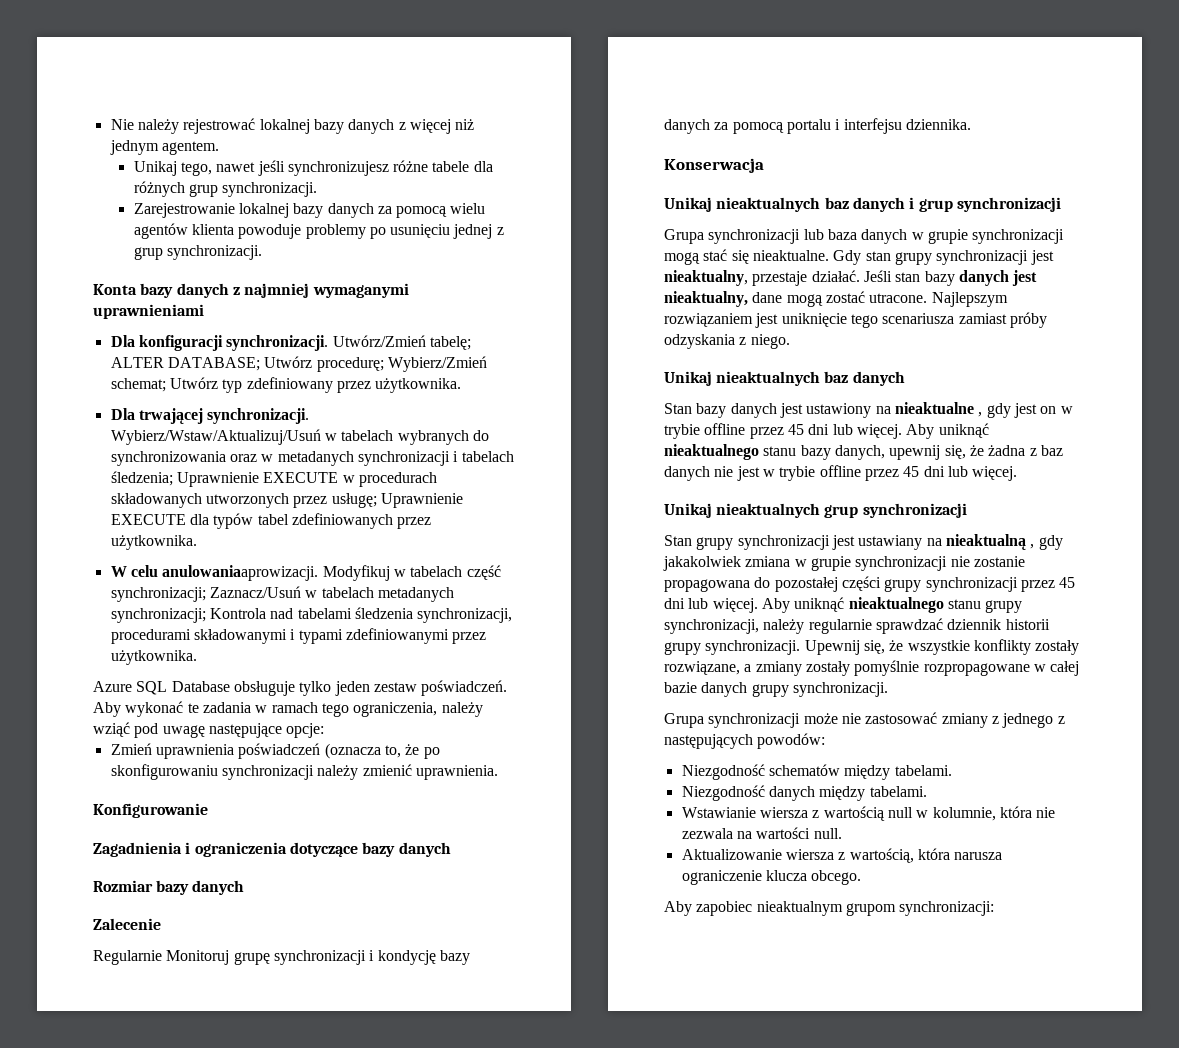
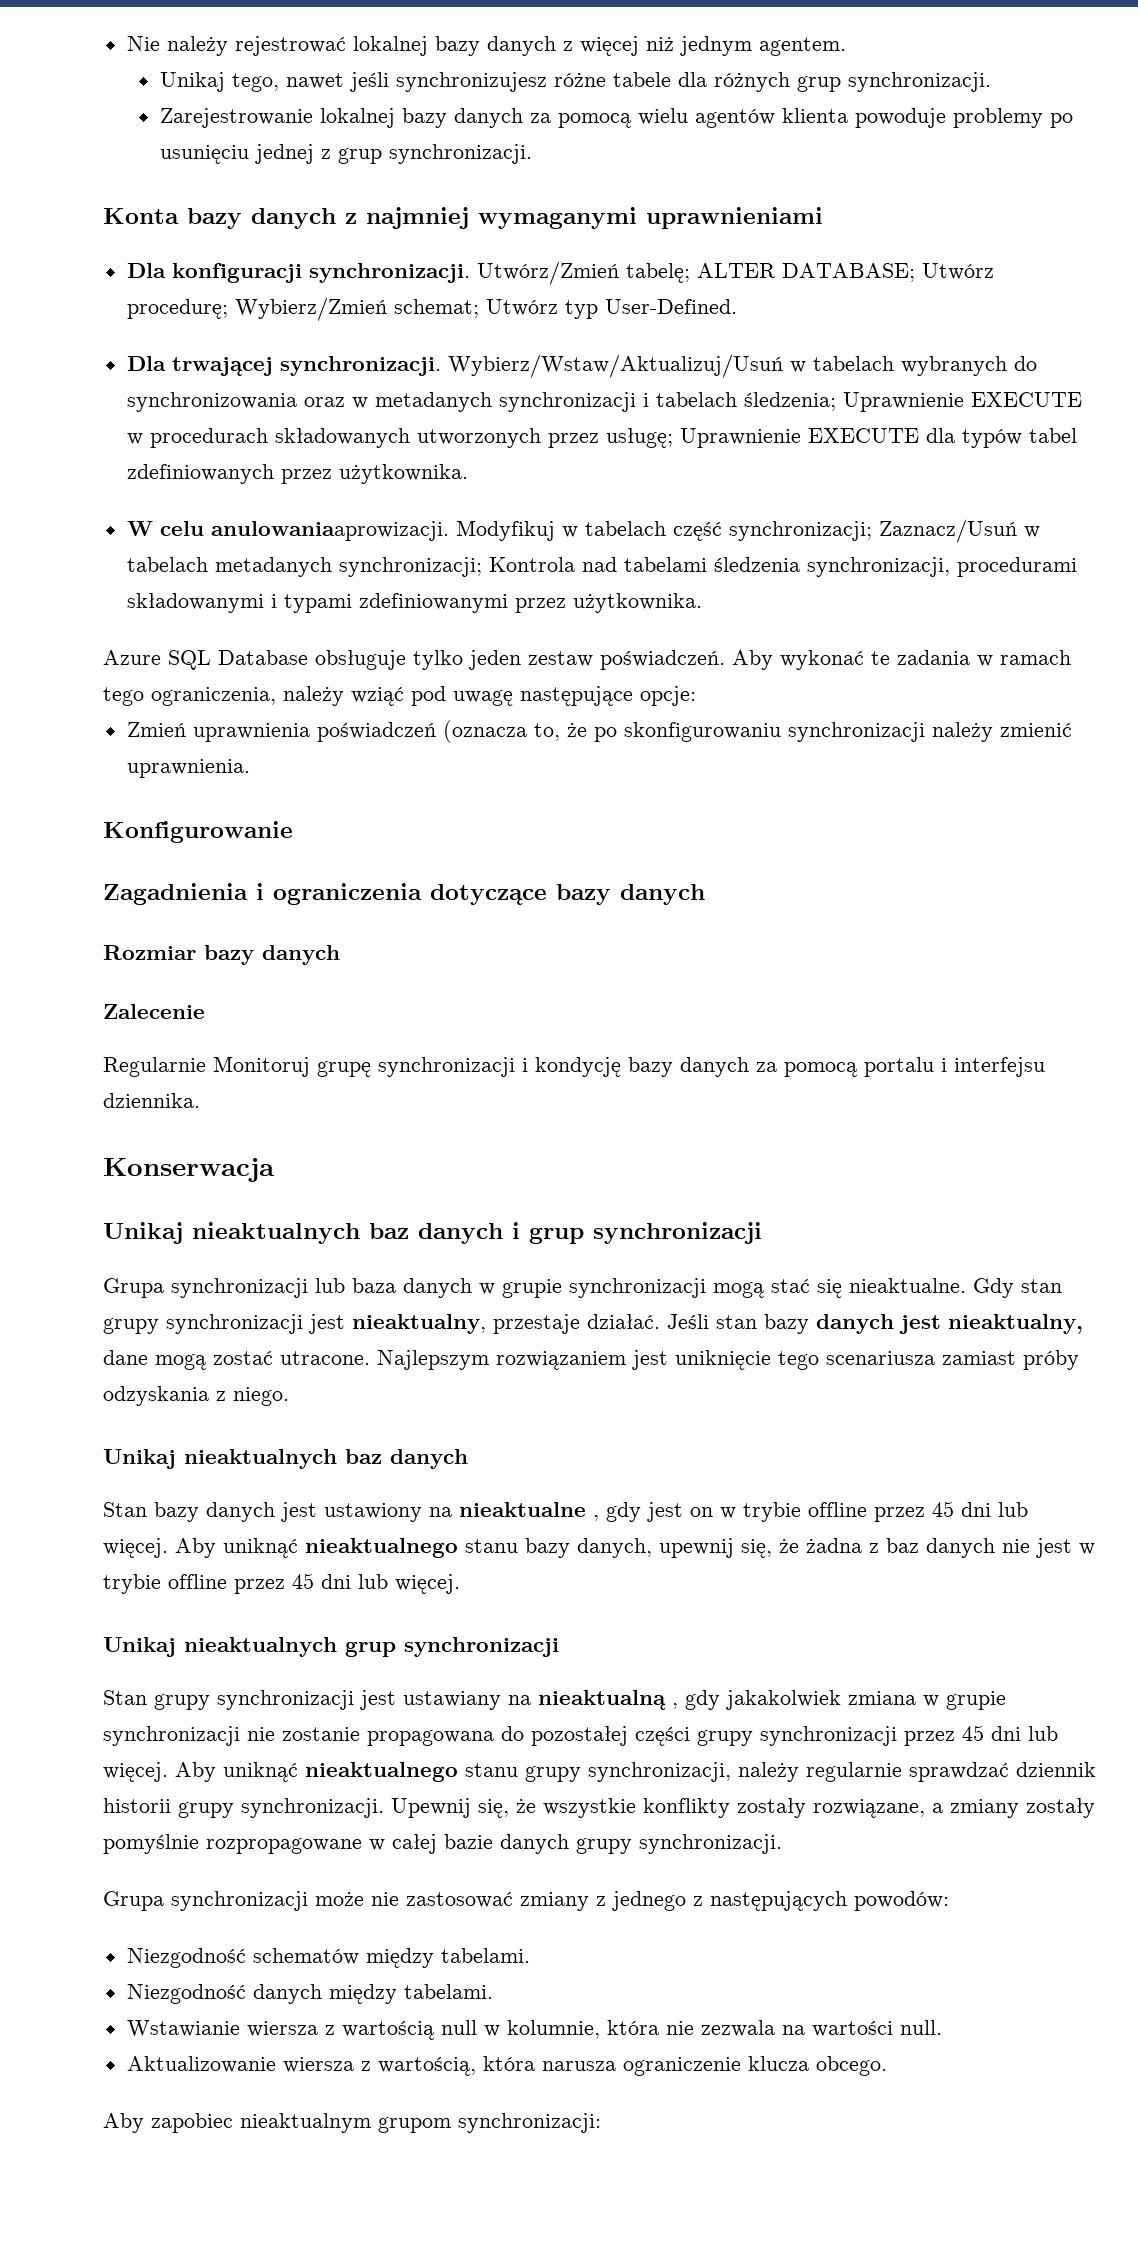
- Utwórz/Zmień tabelę; ALTER DATABASE; Utwórz procedurę; Wybierz/Zmień schemat; Utwórz typ zdefiniowany przez użytkownika.
+ Utwórz/Zmień tabelę; ALTER DATABASE; Utwórz procedurę; Wybierz/Zmień schemat; Utwórz typ User-Defined.

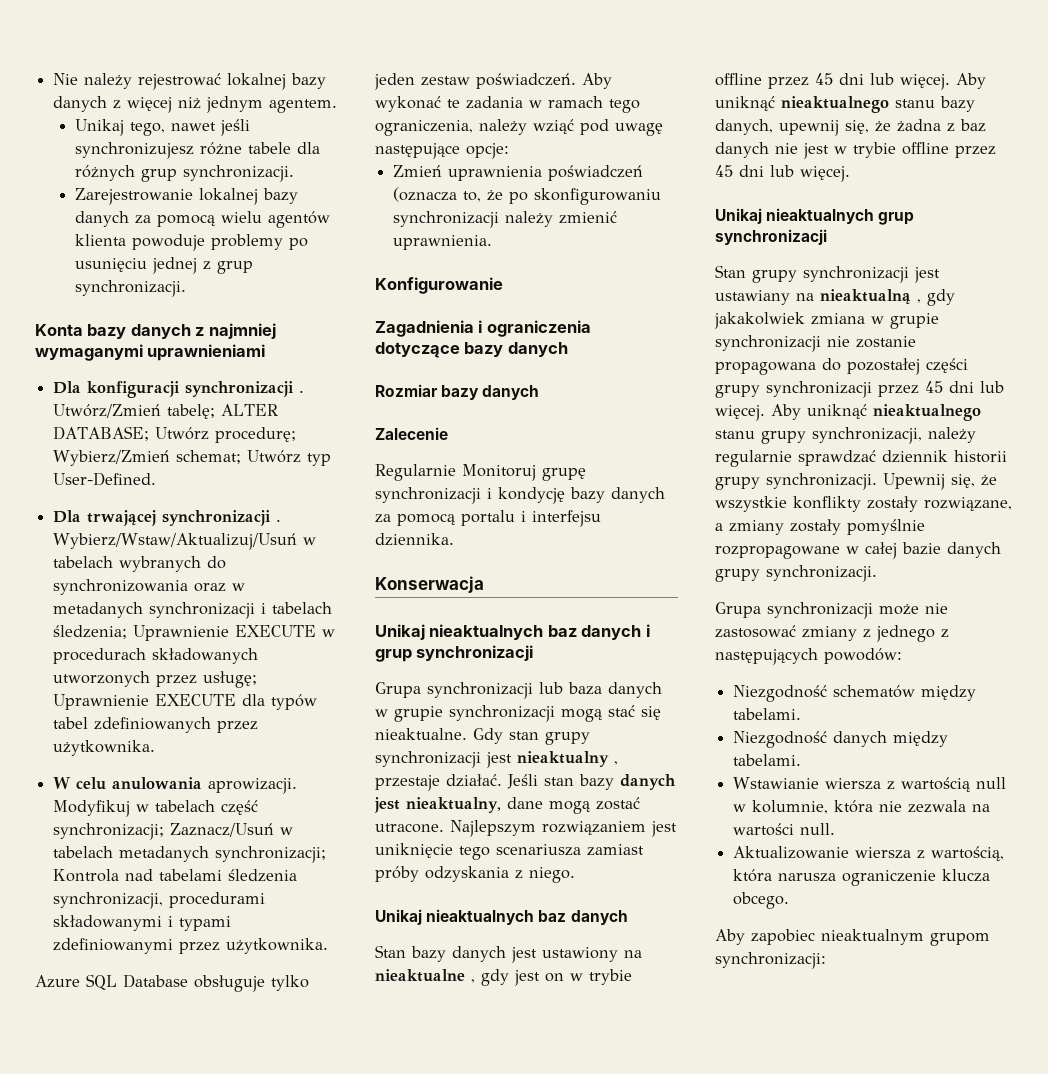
- Dla konfiguracji synchronizacji.
+ Dla konfiguracji synchronizacji .
- Dla trwającej synchronizacji.
+ Dla trwającej synchronizacji .
- W celu anulowaniaaprowizacji.
+ W celu anulowania aprowizacji.
- Gdy stan grupy synchronizacji jest nieaktualny, przestaje działać.
+ Gdy stan grupy synchronizacji jest nieaktualny , przestaje działać.

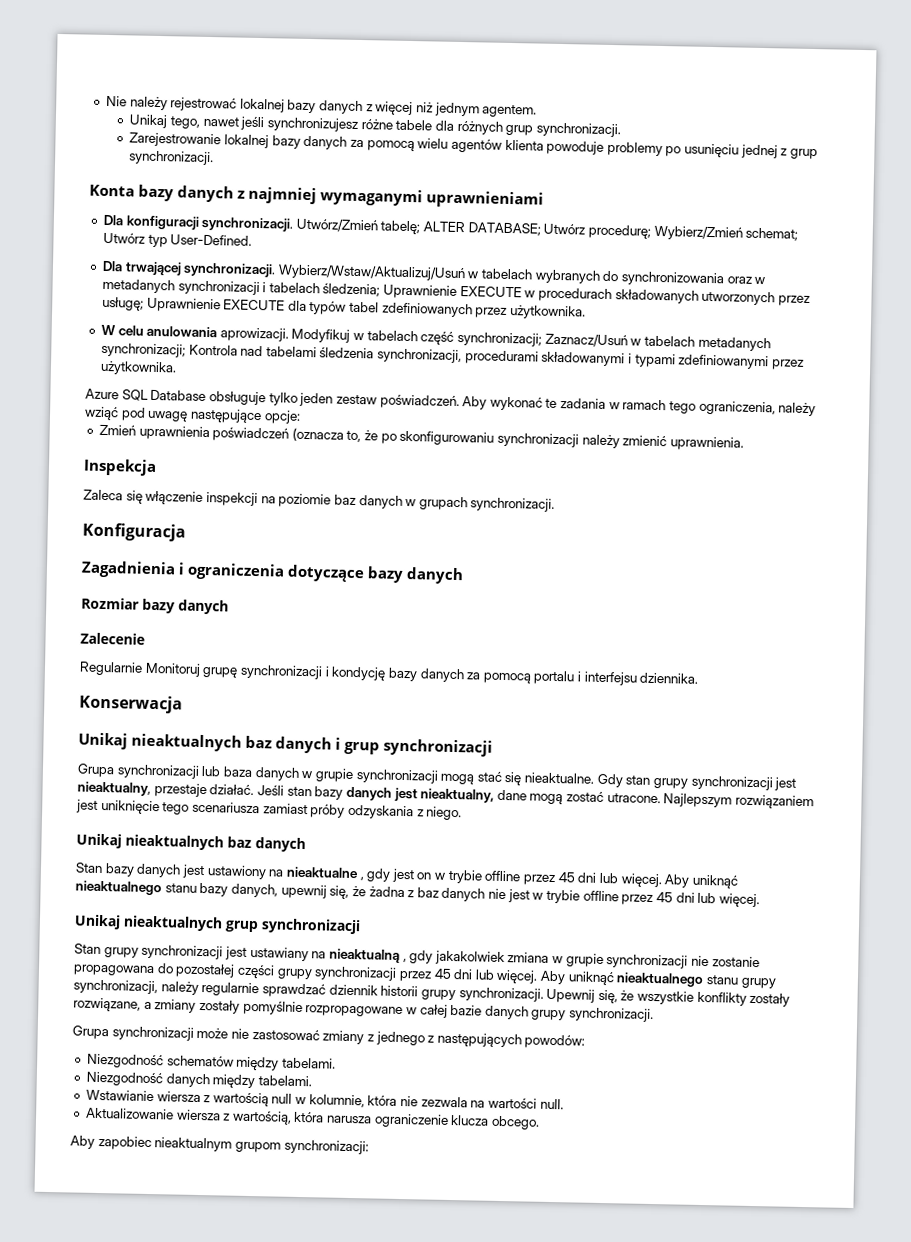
- Dla konfiguracji synchronizacji .
+ Dla konfiguracji synchronizacji.
- Dla trwającej synchronizacji .
+ Dla trwającej synchronizacji.
- Konfigurowanie
+ Inspekcja
+ Zaleca się włączenie inspekcji na poziomie baz danych w grupach synchronizacji.
+ Konfiguracja
- Gdy stan grupy synchronizacji jest nieaktualny , przestaje działać.
+ Gdy stan grupy synchronizacji jest nieaktualny, przestaje działać.

